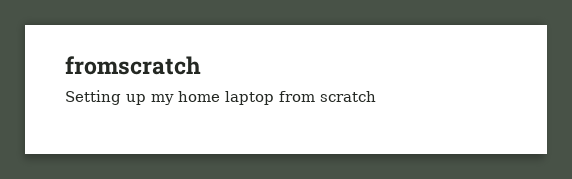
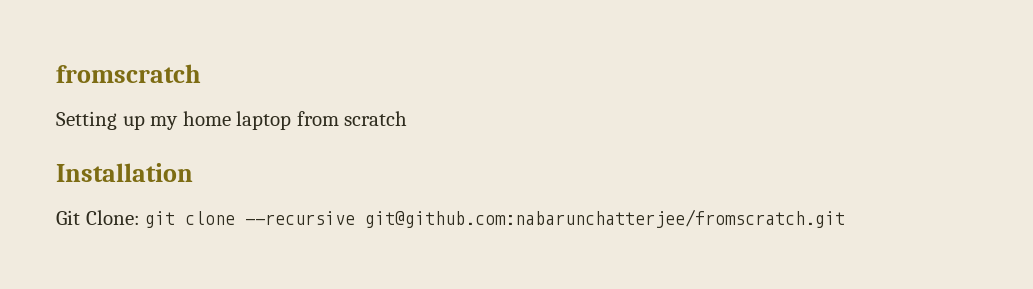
+ Installation
+ Git Clone: git clone --recursive git@github.com:nabarunchatterjee/fromscratch.git

